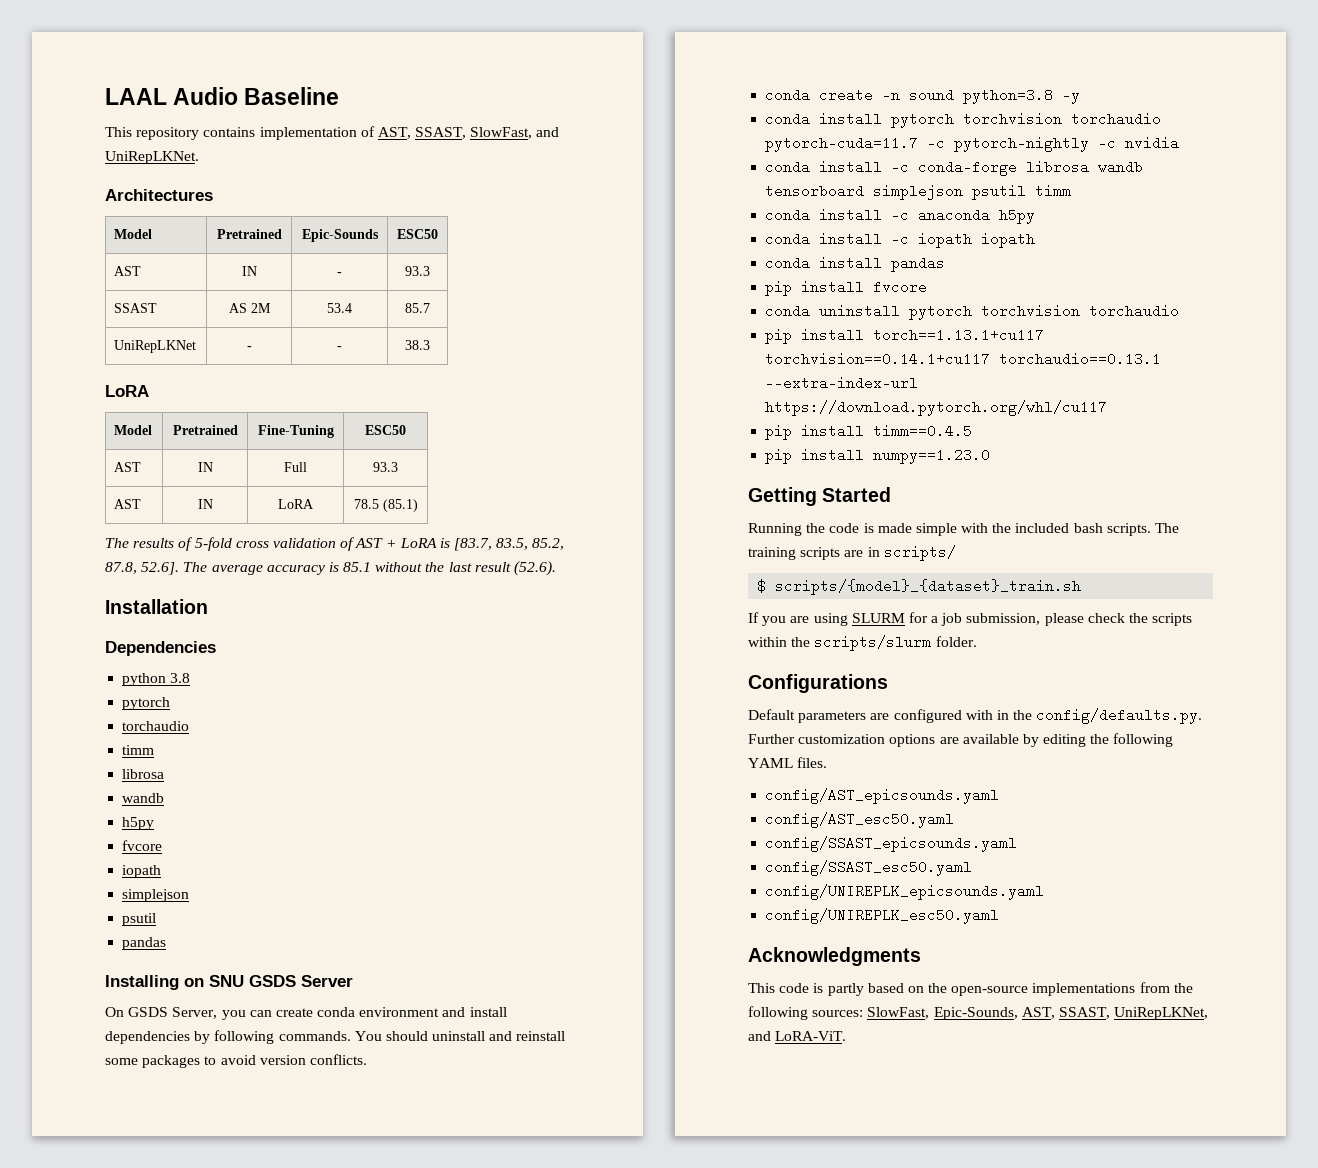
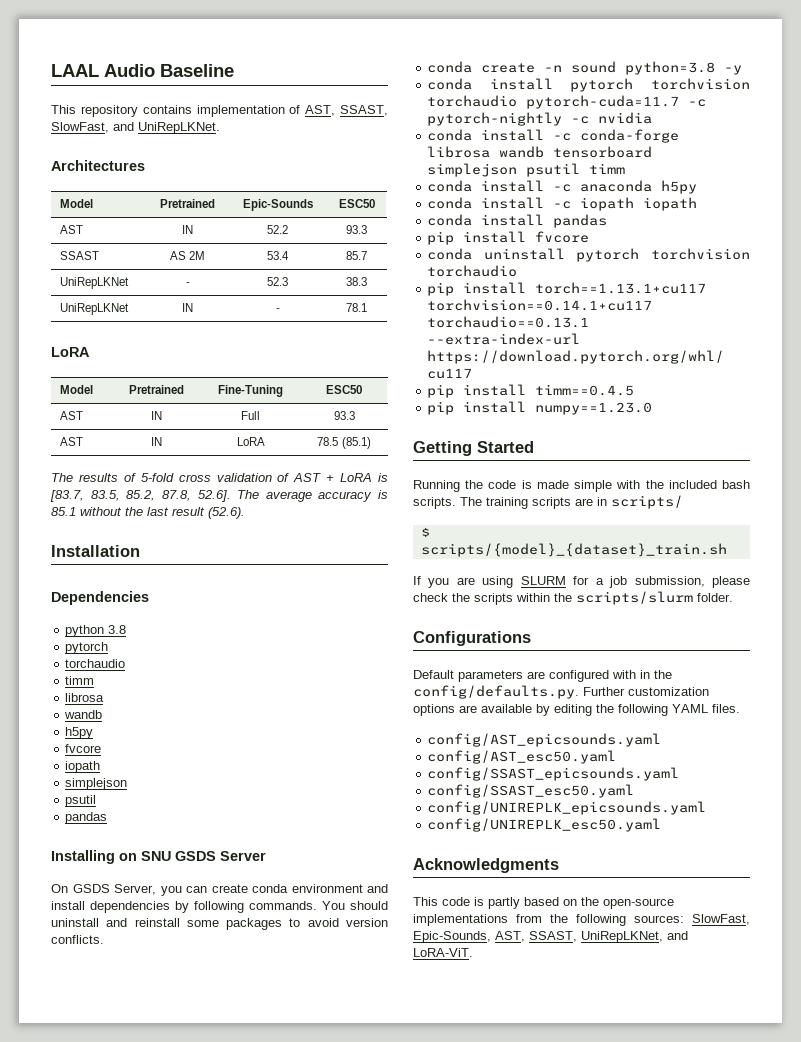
- AST | IN | - | 93.3
+ AST | IN | 52.2 | 93.3
- UniRepLKNet | - | - | 38.3
+ UniRepLKNet | - | 52.3 | 38.3
+ UniRepLKNet | IN | - | 78.1

